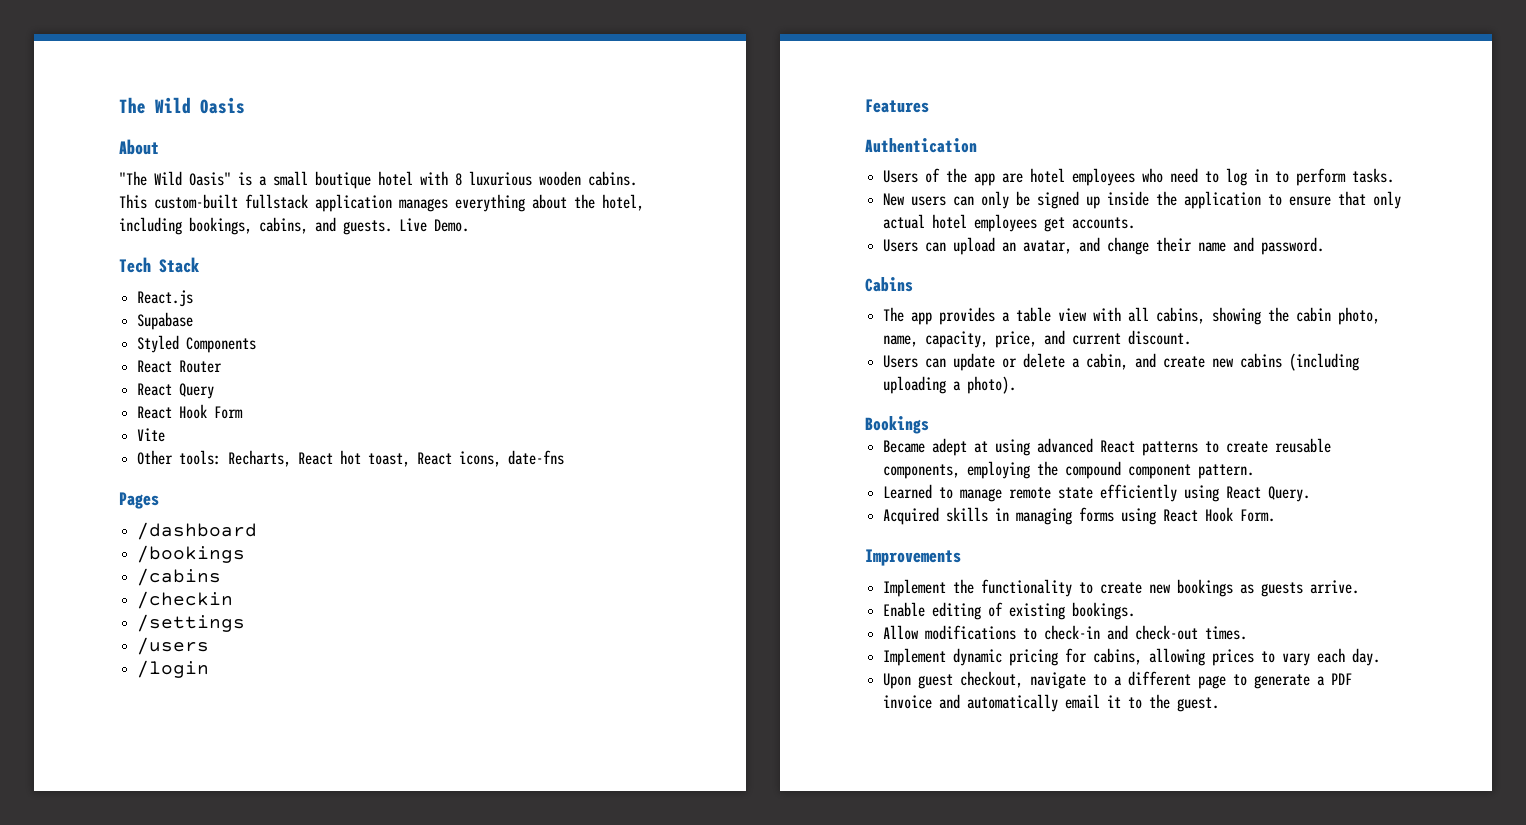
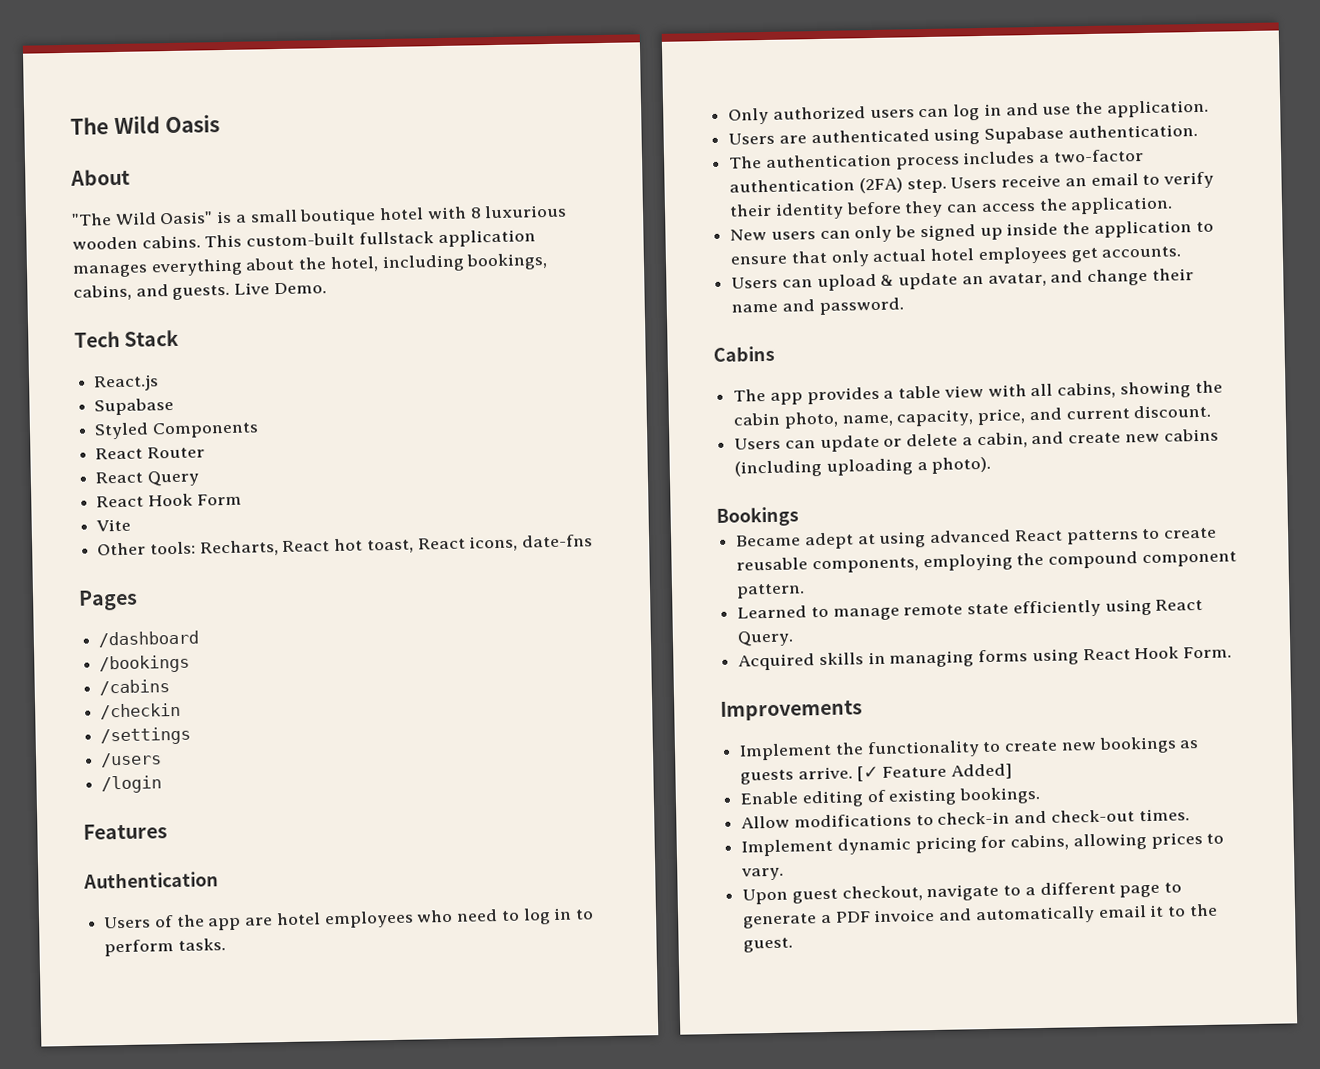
+ Only authorized users can log in and use the application.
+ Users are authenticated using Supabase authentication.
+ The authentication process includes a two-factor authentication (2FA) step. Users receive an email to verify their identity before they can access the application.
- Users can upload an avatar, and change their name and password.
+ Users can upload & update an avatar, and change their name and password.
+ [✓ Feature Added]
- Implement dynamic pricing for cabins, allowing prices to vary each day.
+ Implement dynamic pricing for cabins, allowing prices to vary.

